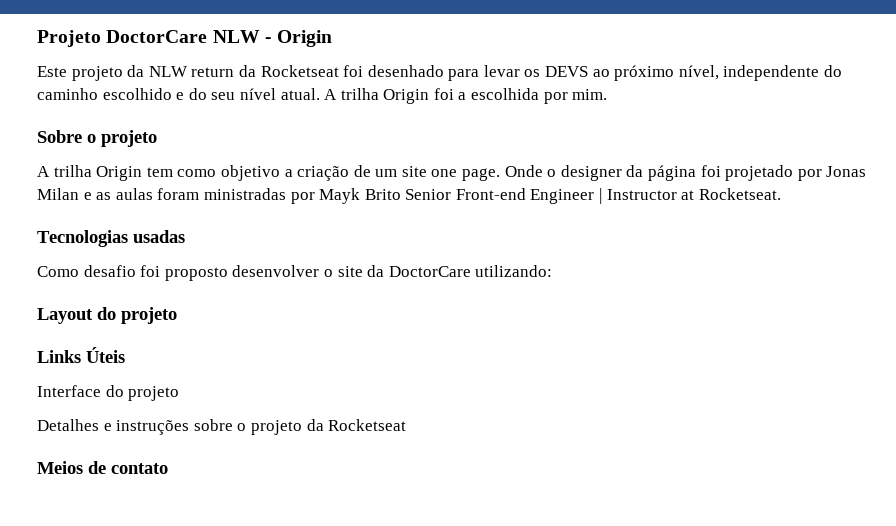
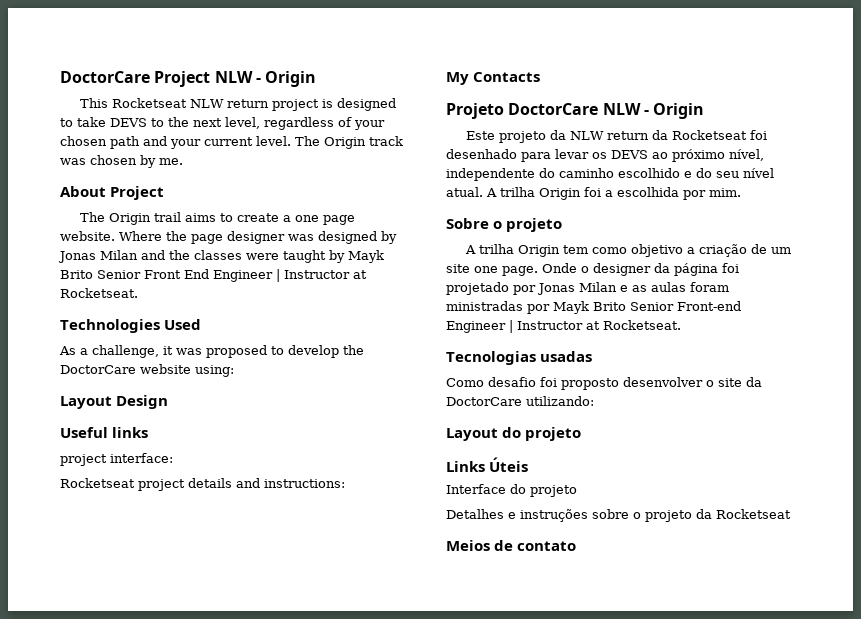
+ DoctorCare Project NLW - Origin
+ This Rocketseat NLW return project is designed to take DEVS to the next level, regardless of your chosen path and your current level. The Origin track was chosen by me.
+ About Project
+ The Origin trail aims to create a one page website. Where the page designer was designed by Jonas Milan and the classes were taught by Mayk Brito Senior Front End Engineer | Instructor at Rocketseat.
+ Technologies Used
+ As a challenge, it was proposed to develop the DoctorCare website using:
+ Layout Design
+ Useful links
+ project interface:
+ Rocketseat project details and instructions:
+ My Contacts

